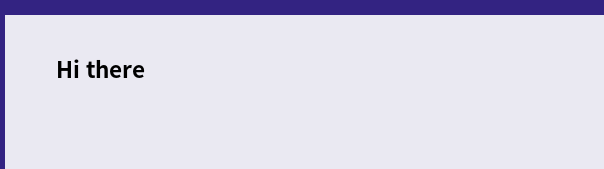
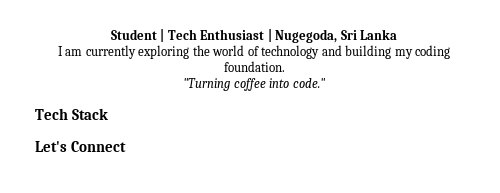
- Hi there
+ Student | Tech Enthusiast | Nugegoda, Sri Lanka
+ I am currently exploring the world of technology and building my coding foundation.
+ "Turning coffee into code."
+ Tech Stack
+ Let's Connect

